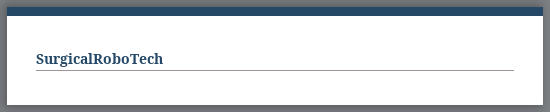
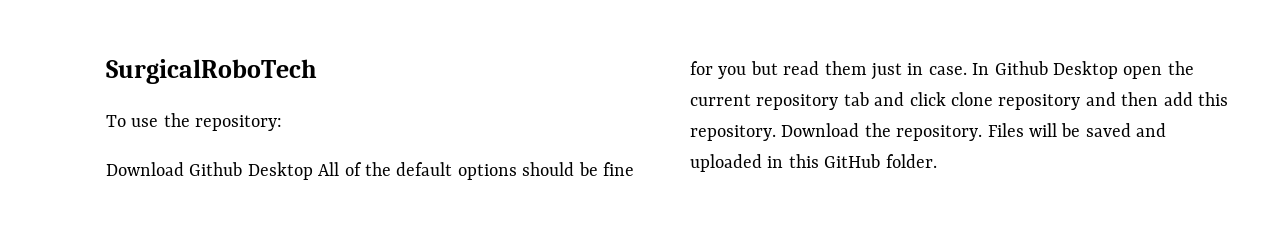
+ To use the repository:
+ Download Github Desktop All of the default options should be fine for you but read them just in case. In Github Desktop open the current repository tab and click clone repository and then add this repository. Download the repository. Files will be saved and uploaded in this GitHub folder.

